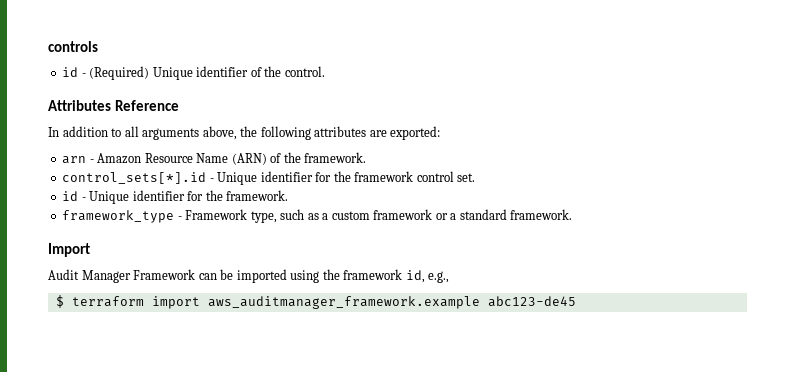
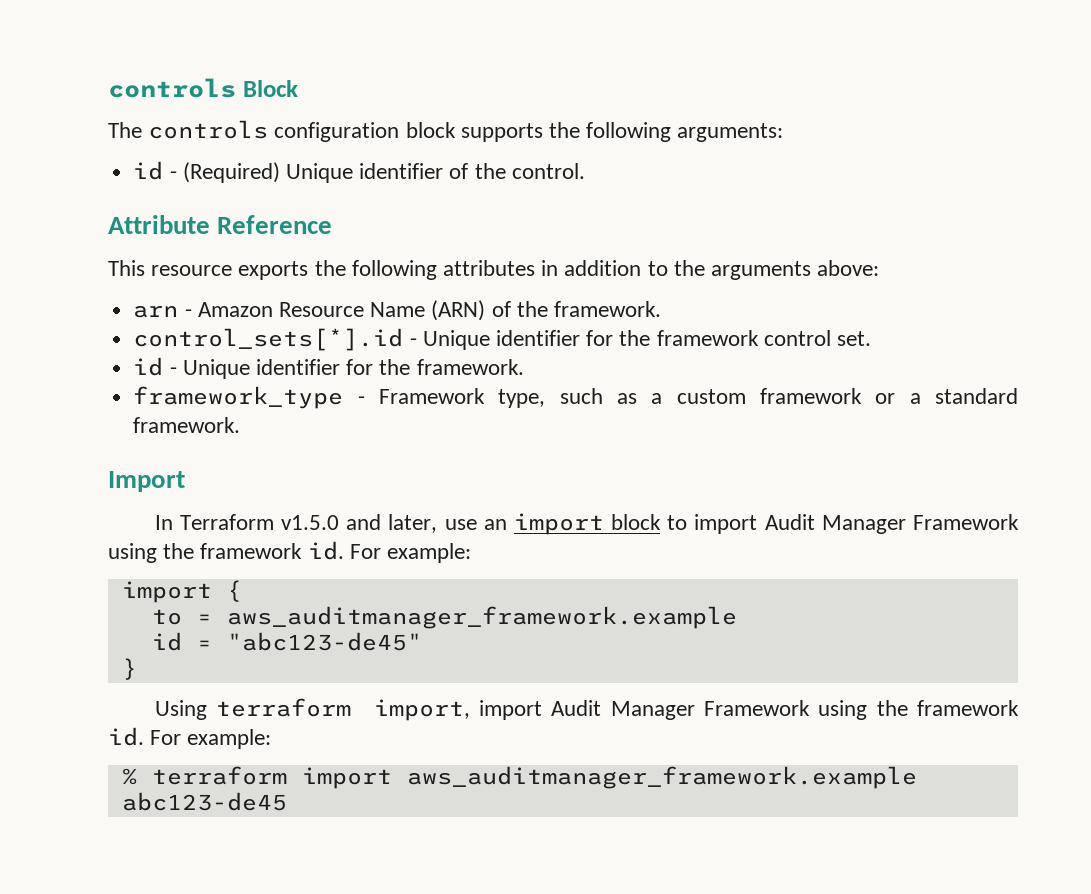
- controls
+ controls Block
+ The controls configuration block supports the following arguments:
- Attributes Reference
+ Attribute Reference
- In addition to all arguments above, the following attributes are exported:
+ This resource exports the following attributes in addition to the arguments above:
- Audit Manager Framework can be imported using the framework id, e.g.,
- $ terraform import aws_auditmanager_framework.example abc123-de45
+ In Terraform v1.5.0 and later, use an import block to import Audit Manager Framework using the framework id. For example:
+ import {
+ to = aws_auditmanager_framework.example
+ id = "abc123-de45"
+ }
+ Using terraform import, import Audit Manager Framework using the framework id. For example:
+ % terraform import aws_auditmanager_framework.example abc123-de45

